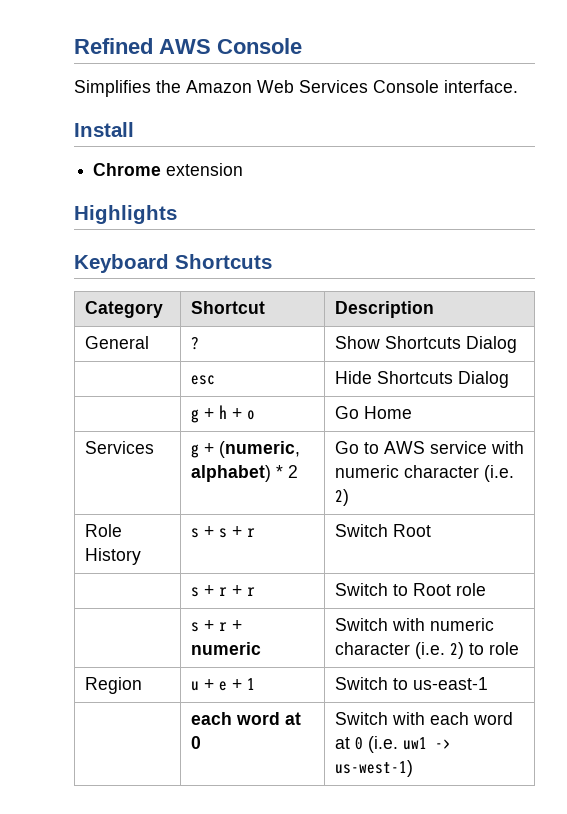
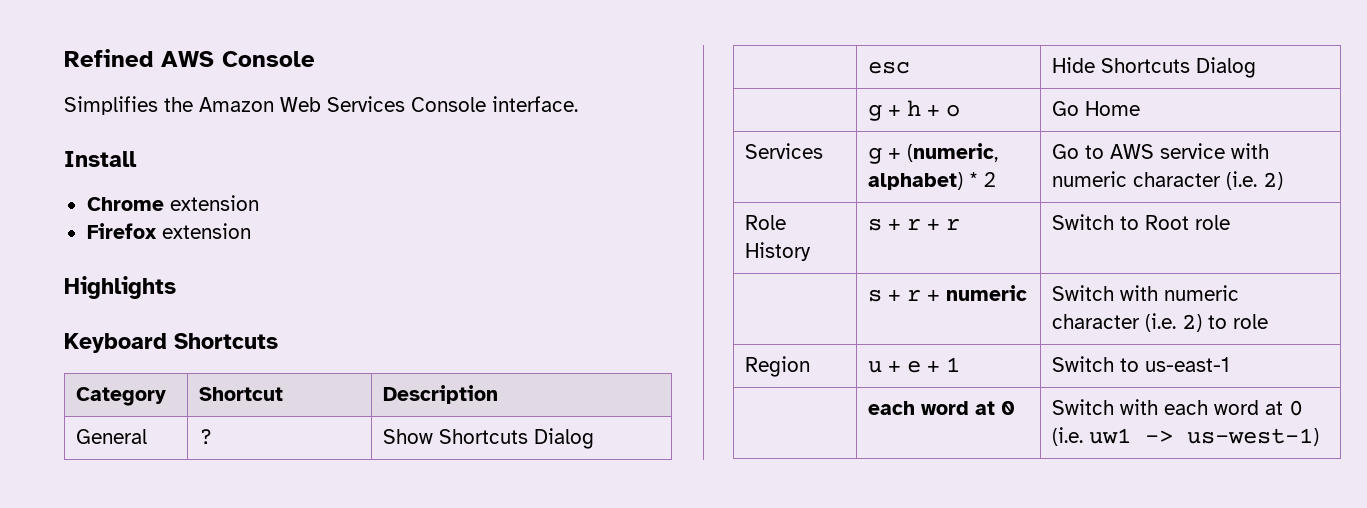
+ Firefox extension
- Role History | s + s + r | Switch Root
- | s + r + r | Switch to Root role
+ Role History | s + r + r | Switch to Root role

